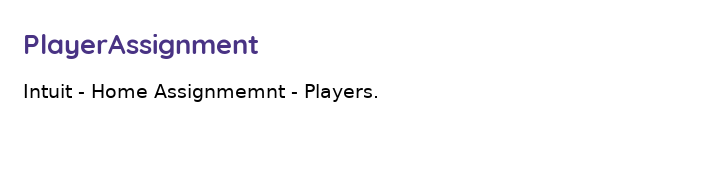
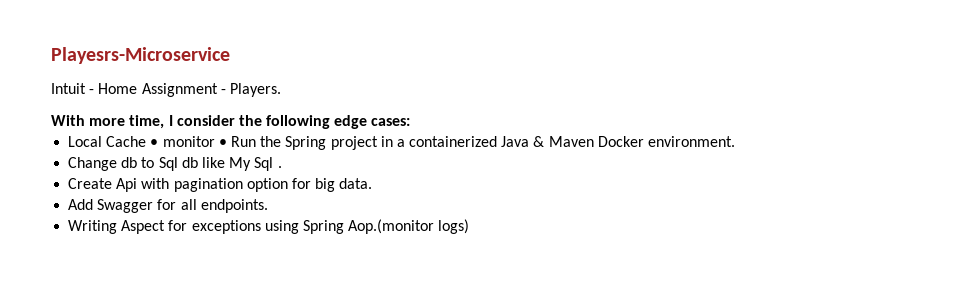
- PlayerAssignment
+ Playesrs-Microservice
- Intuit - Home Assignmemnt - Players.
+ Intuit - Home Assignment - Players.
+ With more time, I consider the following edge cases:
+ Local Cache • monitor • Run the Spring project in a containerized Java & Maven Docker environment.
+ Change db to Sql db like My Sql .
+ Create Api with pagination option for big data.
+ Add Swagger for all endpoints.
+ Writing Aspect for exceptions using Spring Aop.(monitor logs)

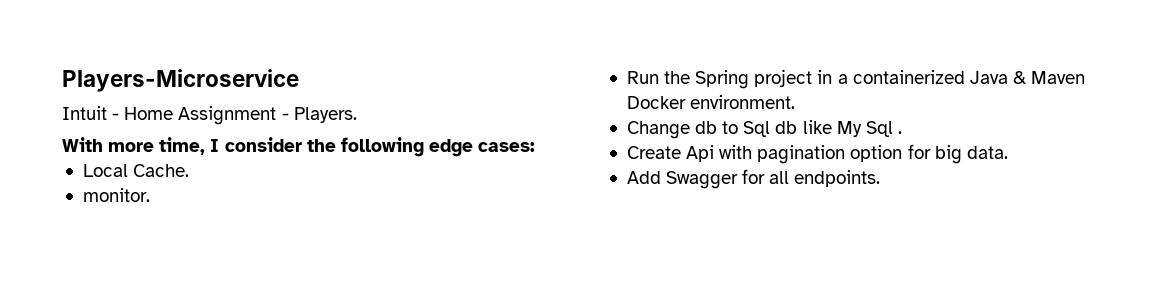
- Playesrs-Microservice
+ Players-Microservice
- Local Cache • monitor • Run the Spring project in a containerized Java & Maven Docker environment.
+ Local Cache.
+ monitor.
+ Run the Spring project in a containerized Java & Maven Docker environment.
- Writing Aspect for exceptions using Spring Aop.(monitor logs)

